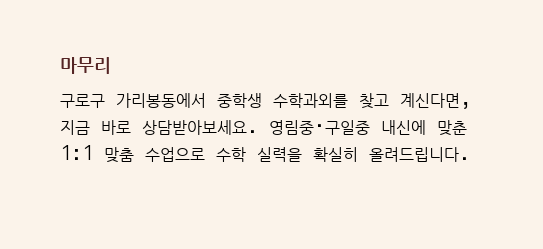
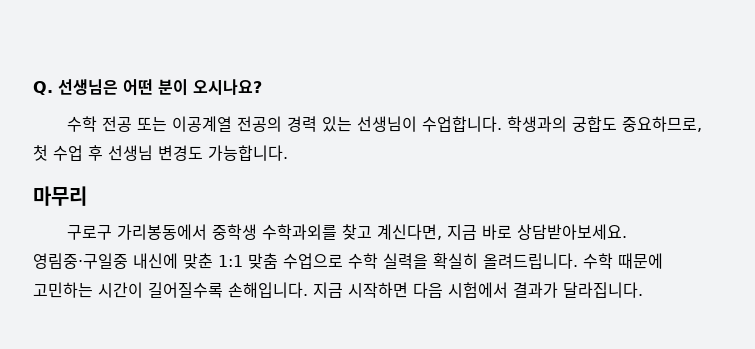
+ Q. 선생님은 어떤 분이 오시나요?
+ 수학 전공 또는 이공계열 전공의 경력 있는 선생님이 수업합니다. 학생과의 궁합도 중요하므로, 첫 수업 후 선생님 변경도 가능합니다.
+ 수학 때문에 고민하는 시간이 길어질수록 손해입니다. 지금 시작하면 다음 시험에서 결과가 달라집니다.

